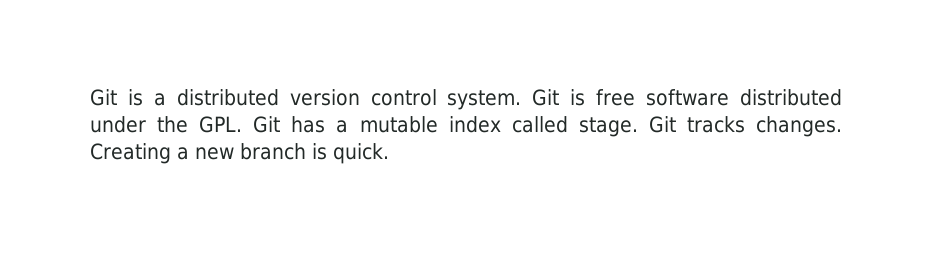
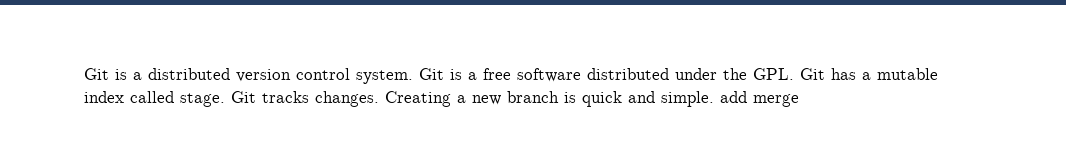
- Git is free software distributed under the GPL. Git has a mutable index called stage.
+ Git is a free software distributed under the GPL. Git has a mutable index called stage.
- Creating a new branch is quick.
+ Creating a new branch is quick and simple. add merge

